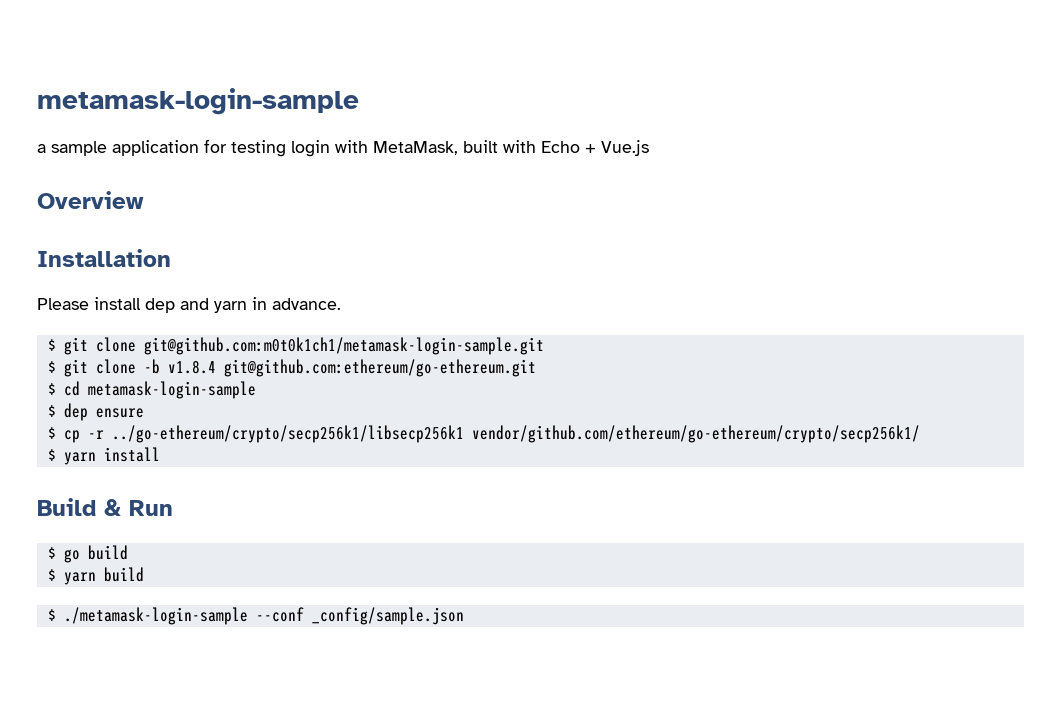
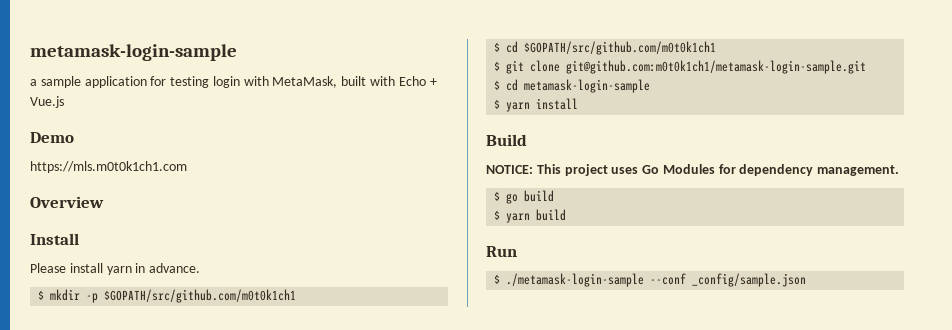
+ Demo
+ https://mls.m0t0k1ch1.com
- Installation
+ Install
- Please install dep and yarn in advance.
+ Please install yarn in advance.
+ $ mkdir -p $GOPATH/src/github.com/m0t0k1ch1
+ $ cd $GOPATH/src/github.com/m0t0k1ch1
  $ git clone git@github.com:m0t0k1ch1/metamask-login-sample.git
- $ git clone -b v1.8.4 git@github.com:ethereum/go-ethereum.git
  $ cd metamask-login-sample
- $ dep ensure
- $ cp -r ../go-ethereum/crypto/secp256k1/libsecp256k1 vendor/github.com/ethereum/go-ethereum/crypto/secp256k1/
  $ yarn install
- Build & Run
+ Build
+ NOTICE: This project uses Go Modules for dependency management.
+ Run

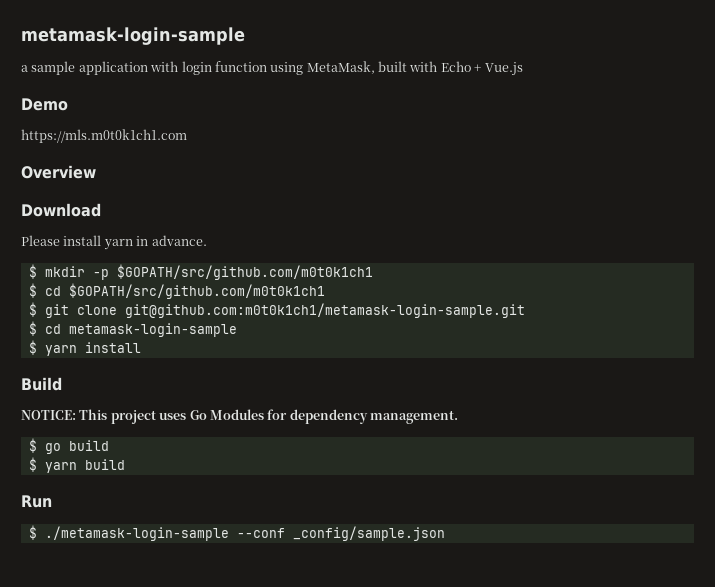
- a sample application for testing login with MetaMask, built with Echo + Vue.js
+ a sample application with login function using MetaMask, built with Echo + Vue.js
- Install
+ Download

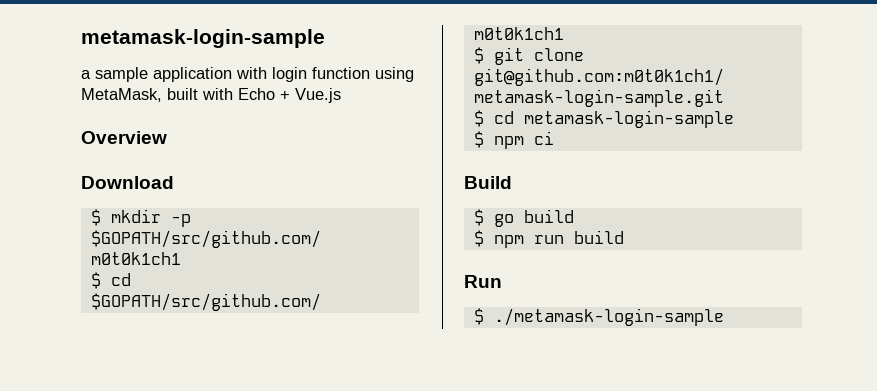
- Demo
- https://mls.m0t0k1ch1.com
- Please install yarn in advance.
- $ yarn install
+ $ npm ci
- NOTICE: This project uses Go Modules for dependency management.
- $ yarn build
+ $ npm run build
- $ ./metamask-login-sample --conf _config/sample.json
+ $ ./metamask-login-sample

